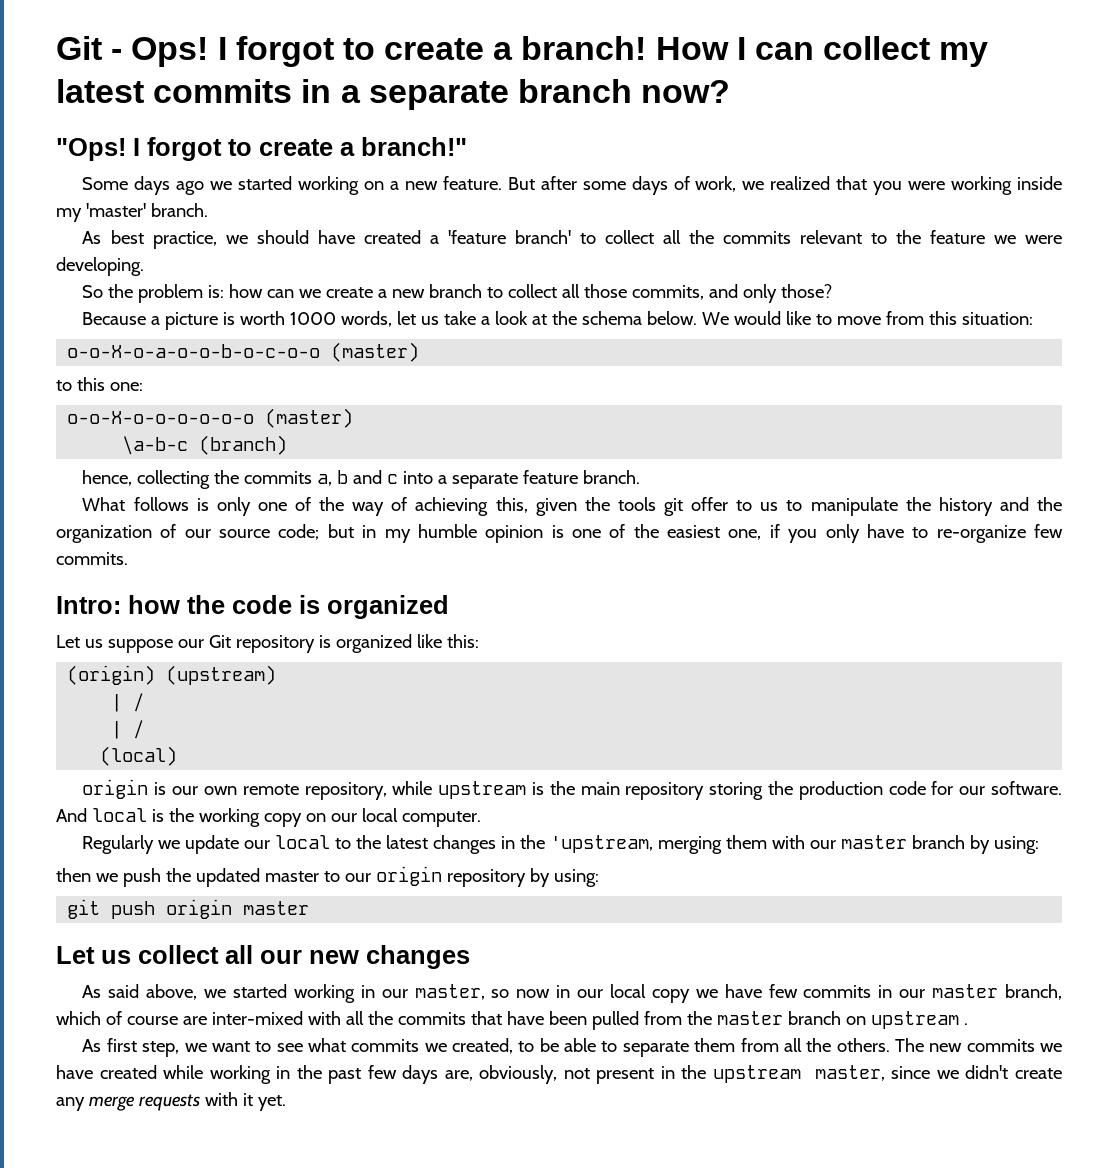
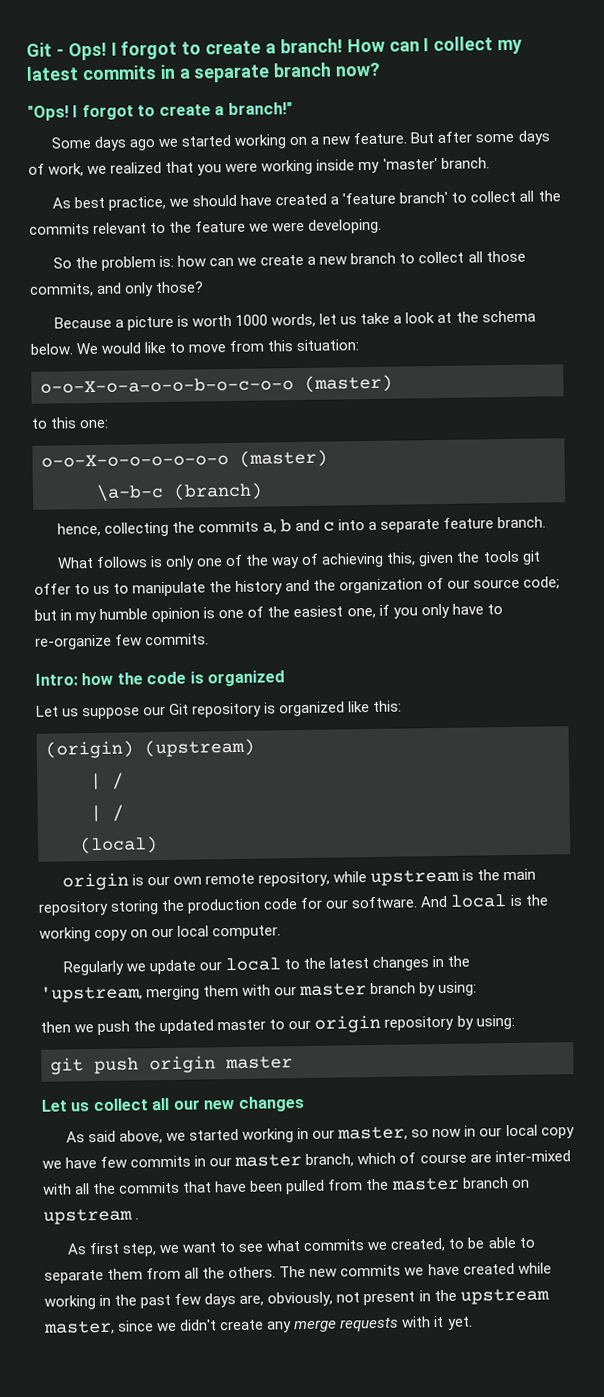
- How I can collect my latest commits in a separate branch now?
+ How can I collect my latest commits in a separate branch now?

